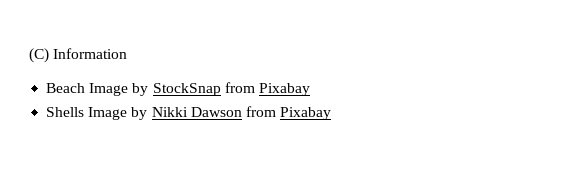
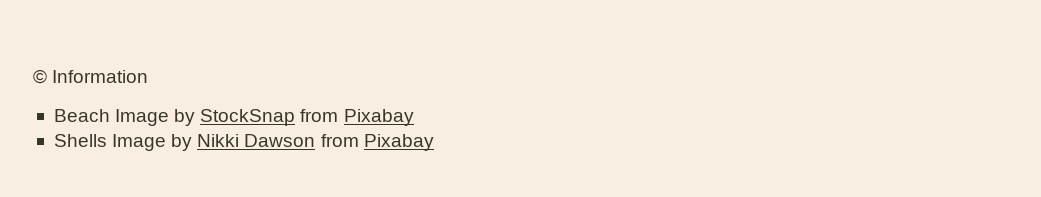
- (C) Information
+ © Information

